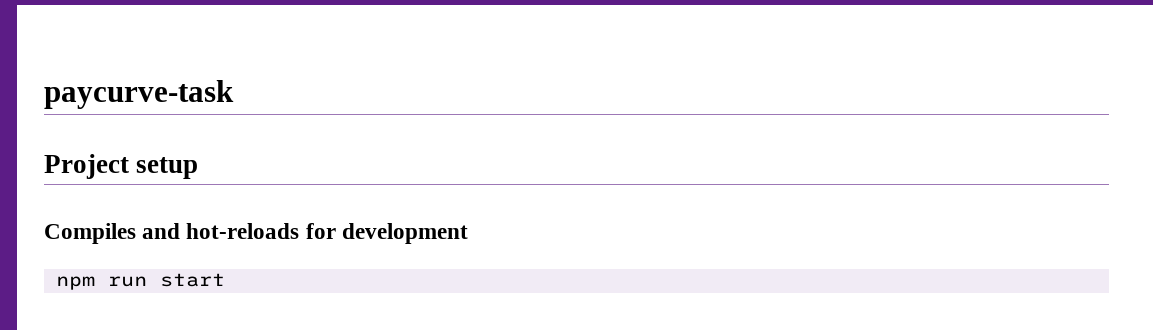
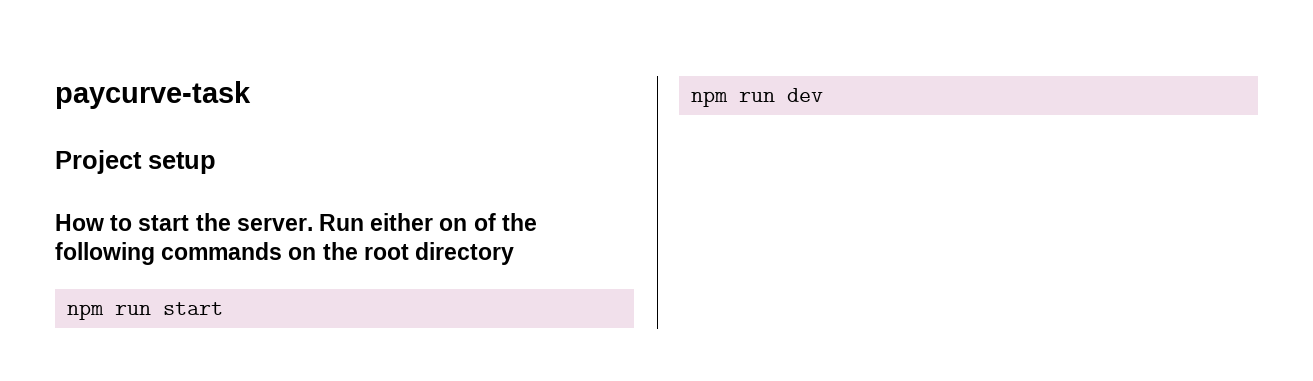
- Compiles and hot-reloads for development
+ How to start the server. Run either on of the following commands on the root directory
+ npm run dev

